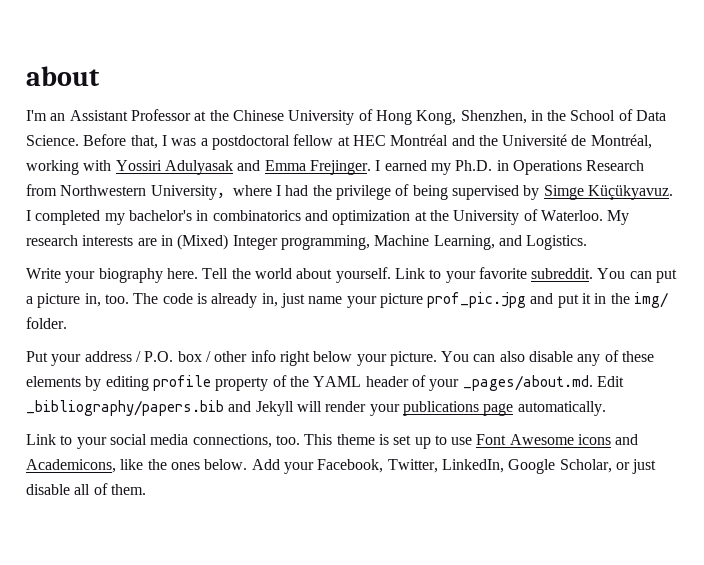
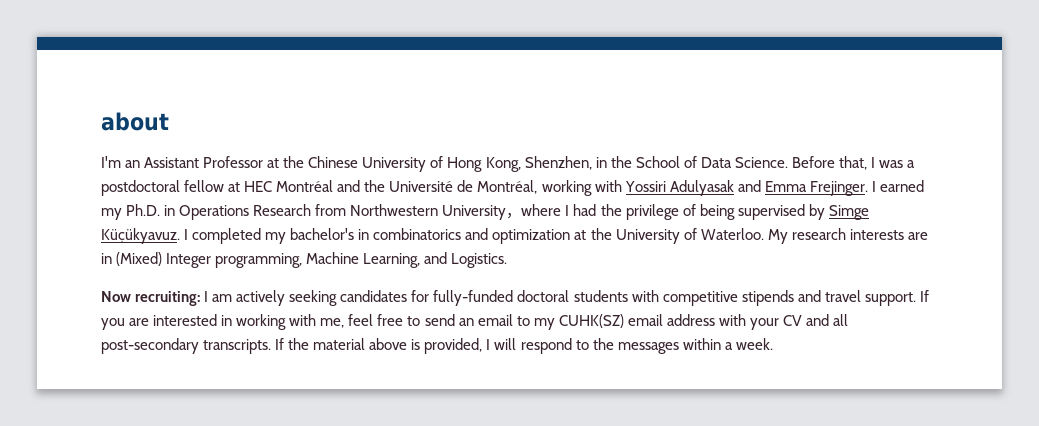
- Write your biography here. Tell the world about yourself. Link to your favorite subreddit. You can put a picture in, too. The code is already in, just name your picture prof_pic.jpg and put it in the img/ folder.
- Put your address / P.O. box / other info right below your picture. You can also disable any of these elements by editing profile property of the YAML header of your _pages/about.md. Edit _bibliography/papers.bib and Jekyll will render your publications page automatically.
- Link to your social media connections, too. This theme is set up to use Font Awesome icons and Academicons, like the ones below. Add your Facebook, Twitter, LinkedIn, Google Scholar, or just disable all of them.
+ Now recruiting: I am actively seeking candidates for fully-funded doctoral students with competitive stipends and travel support. If you are interested in working with me, feel free to send an email to my CUHK(SZ) email address with your CV and all post-secondary transcripts. If the material above is provided, I will respond to the messages within a week.

